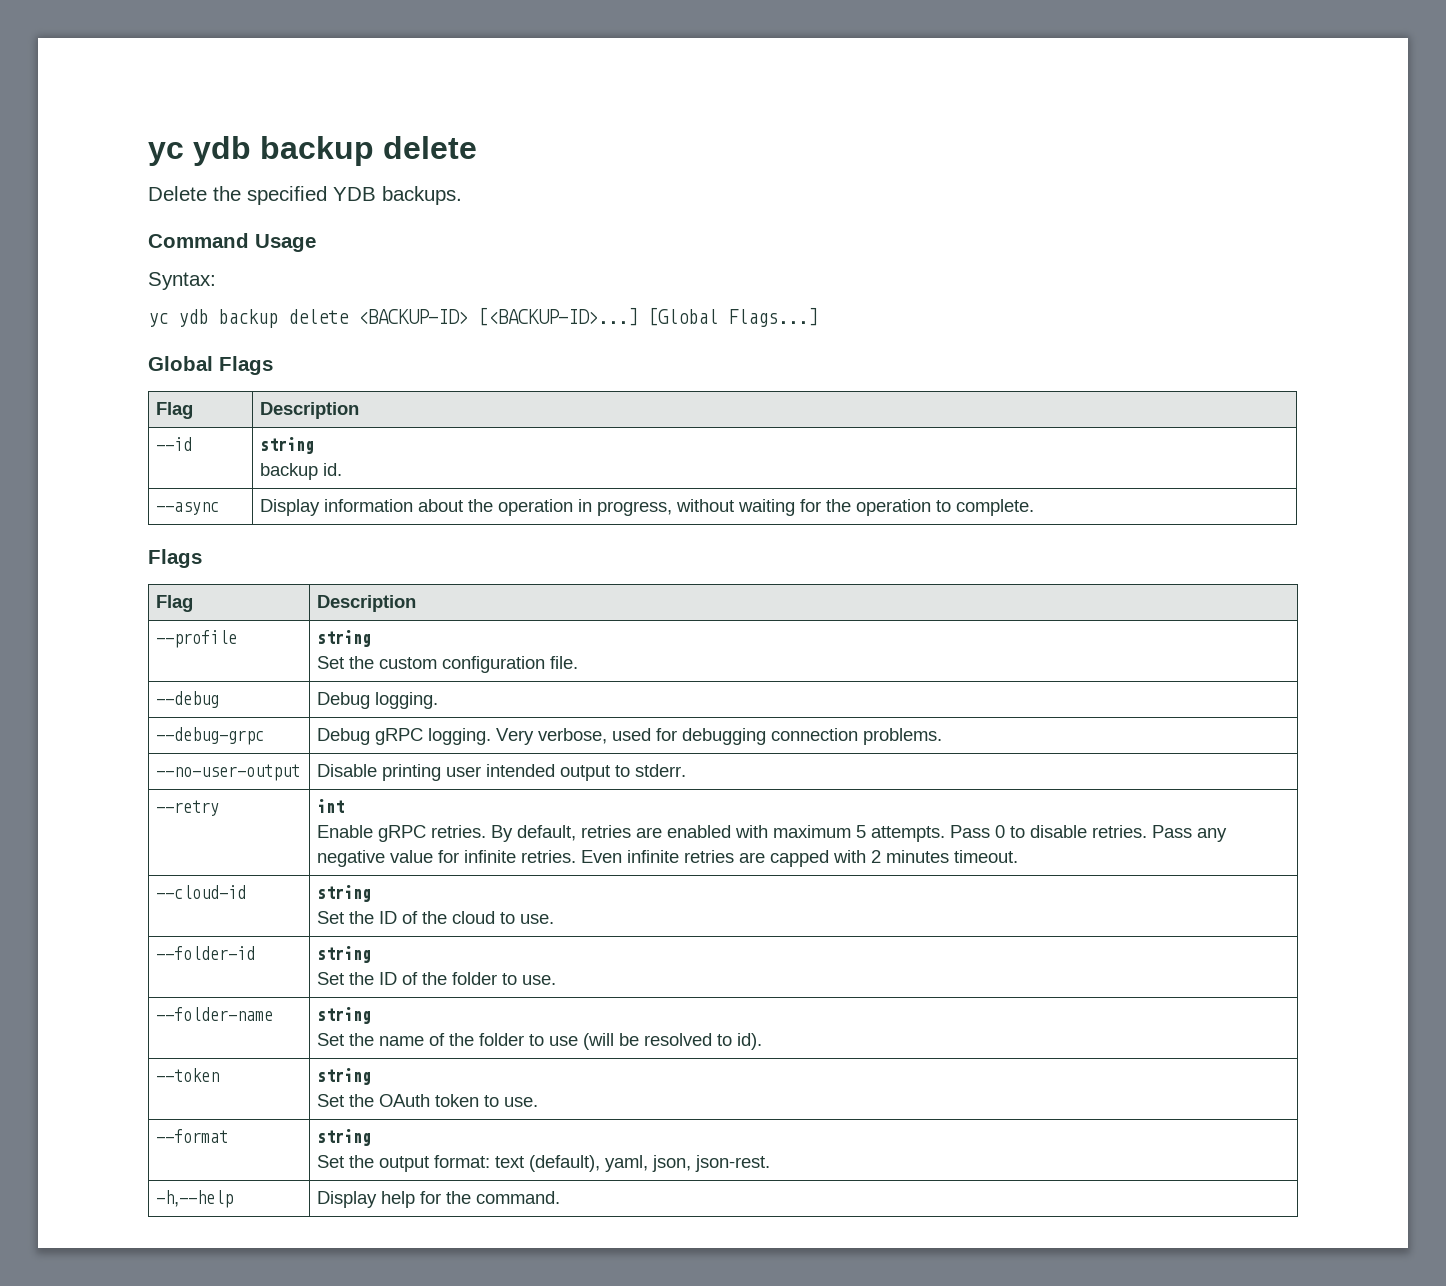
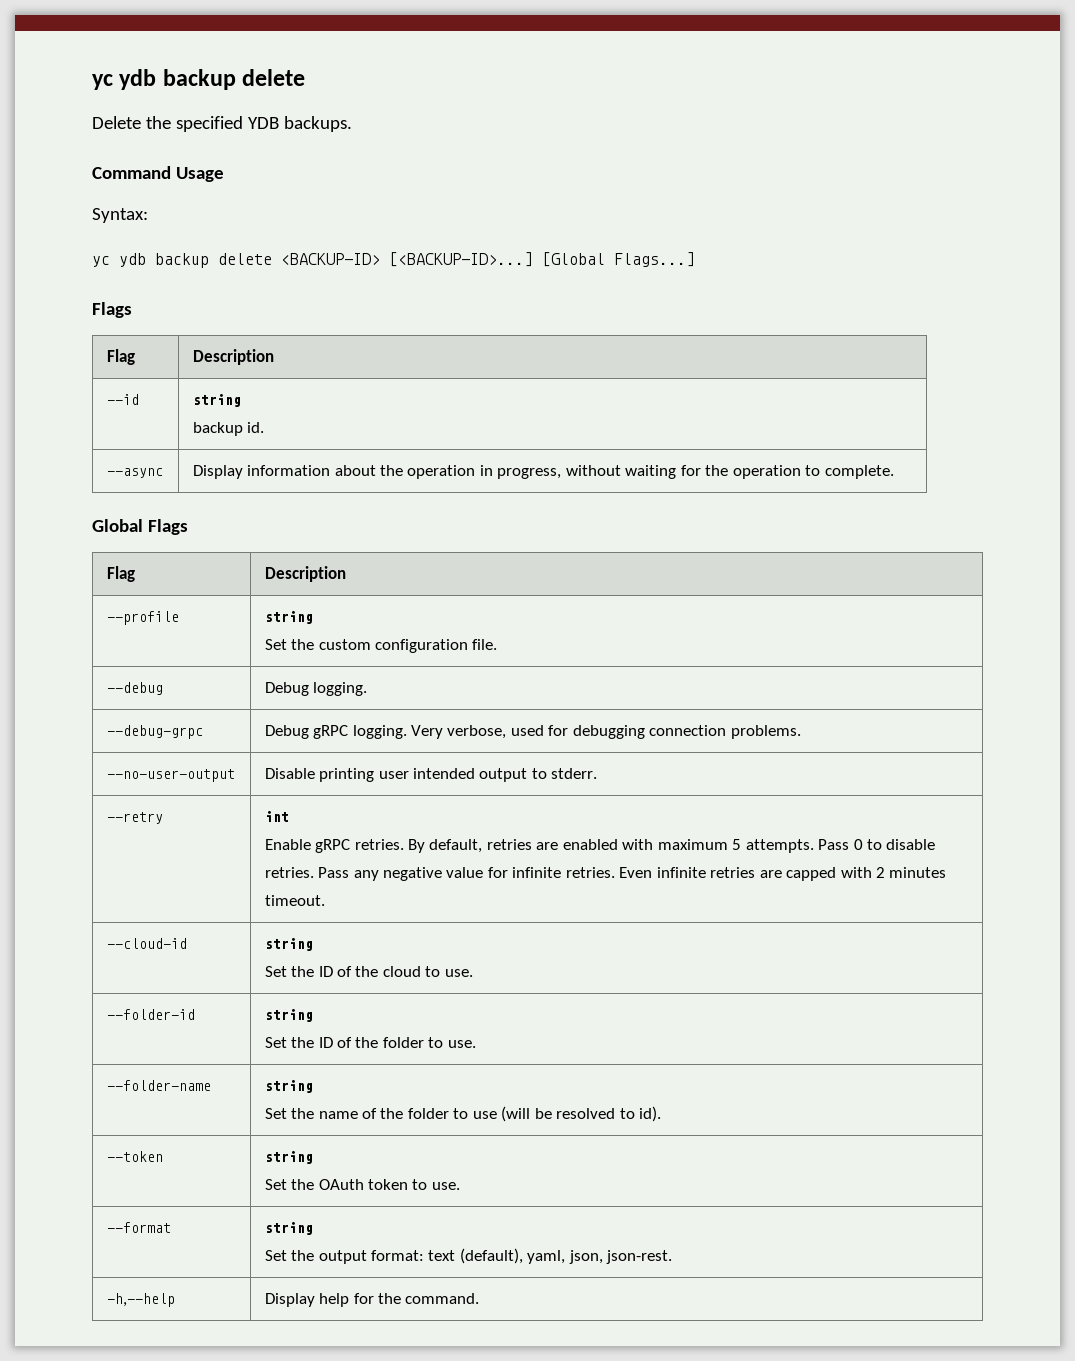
  [Global Flags...]
- Global Flags
+ Flags
  --async | Display information about the operation in progress, without waiting for the operation to complete.
- Flags
+ Global Flags

